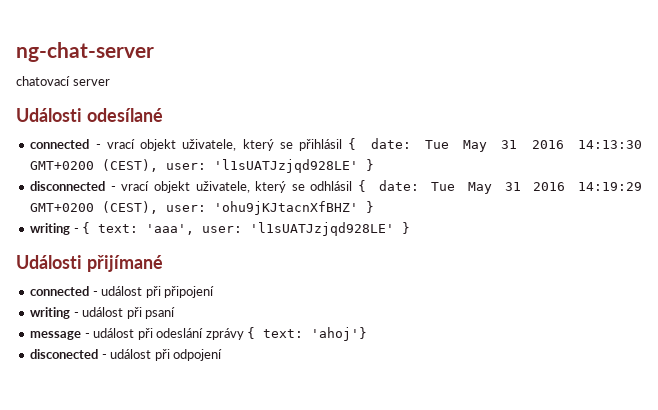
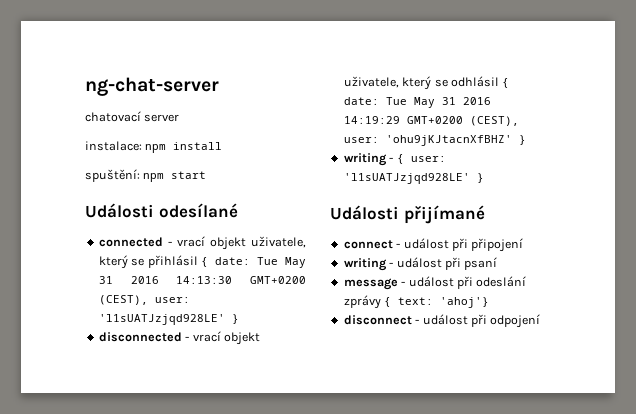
+ instalace: npm install
+ spuštění: npm start
- writing - { text: 'aaa', user: 'l1sUATJzjqd928LE' }
+ writing - { user: 'l1sUATJzjqd928LE' }
- connected - událost při připojení
+ connect - událost při připojení
- disconected - událost při odpojení
+ disconnect - událost při odpojení

